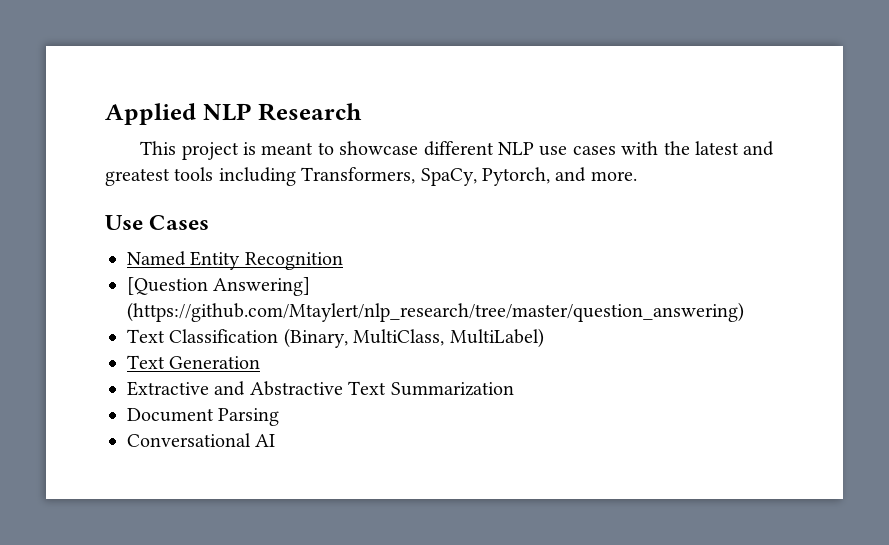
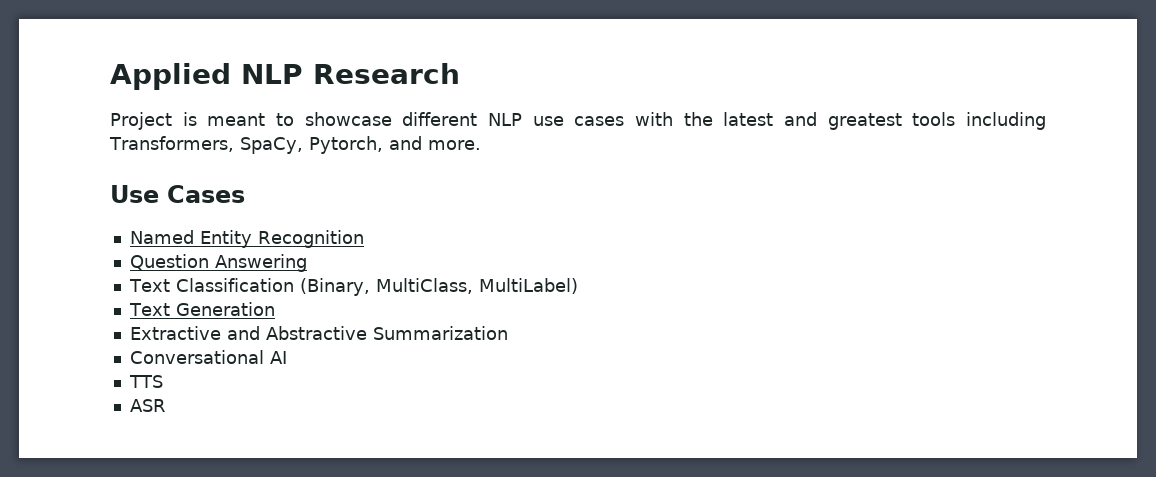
- This project is meant to showcase different NLP use cases with the latest and greatest tools including Transformers, SpaCy, Pytorch, and more.
+ Project is meant to showcase different NLP use cases with the latest and greatest tools including Transformers, SpaCy, Pytorch, and more.
- [Question Answering] (https://github.com/Mtaylert/nlp_research/tree/master/question_answering)
+ Question Answering
- Extractive and Abstractive Text Summarization
+ Extractive and Abstractive Summarization
- Document Parsing
+ TTS
+ ASR

